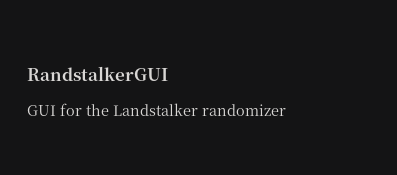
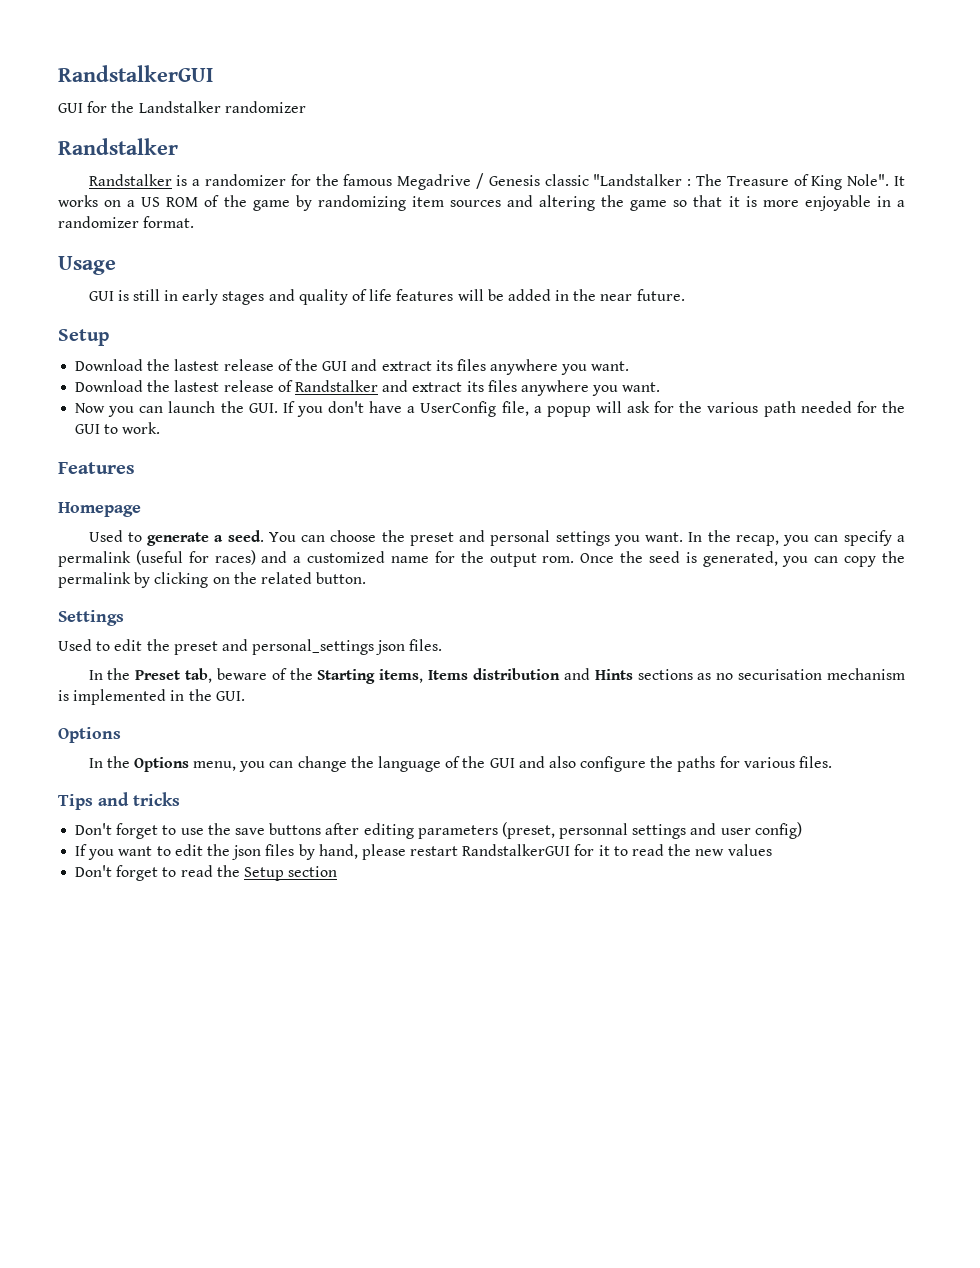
  GUI for the Landstalker randomizer
+ Randstalker
+ Randstalker is a randomizer for the famous Megadrive / Genesis classic "Landstalker : The Treasure of King Nole". It works on a US ROM of the game by randomizing item sources and altering the game so that it is more enjoyable in a randomizer format.
+ Usage
+ GUI is still in early stages and quality of life features will be added in the near future.
+ Setup
+ Download the lastest release of the GUI and extract its files anywhere you want.
+ Download the lastest release of Randstalker and extract its files anywhere you want.
+ Now you can launch the GUI. If you don't have a UserConfig file, a popup will ask for the various path needed for the GUI to work.
+ Features
+ Homepage
+ Used to generate a seed. You can choose the preset and personal settings you want. In the recap, you can specify a permalink (useful for races) and a customized name for the output rom. Once the seed is generated, you can copy the permalink by clicking on the related button.
+ Settings
+ Used to edit the preset and personal_settings json files.
+ In the Preset tab, beware of the Starting items, Items distribution and Hints sections as no securisation mechanism is implemented in the GUI.
+ Options
+ In the Options menu, you can change the language of the GUI and also configure the paths for various files.
+ Tips and tricks
+ Don't forget to use the save buttons after editing parameters (preset, personnal settings and user config)
+ If you want to edit the json files by hand, please restart RandstalkerGUI for it to read the new values
+ Don't forget to read the Setup section

